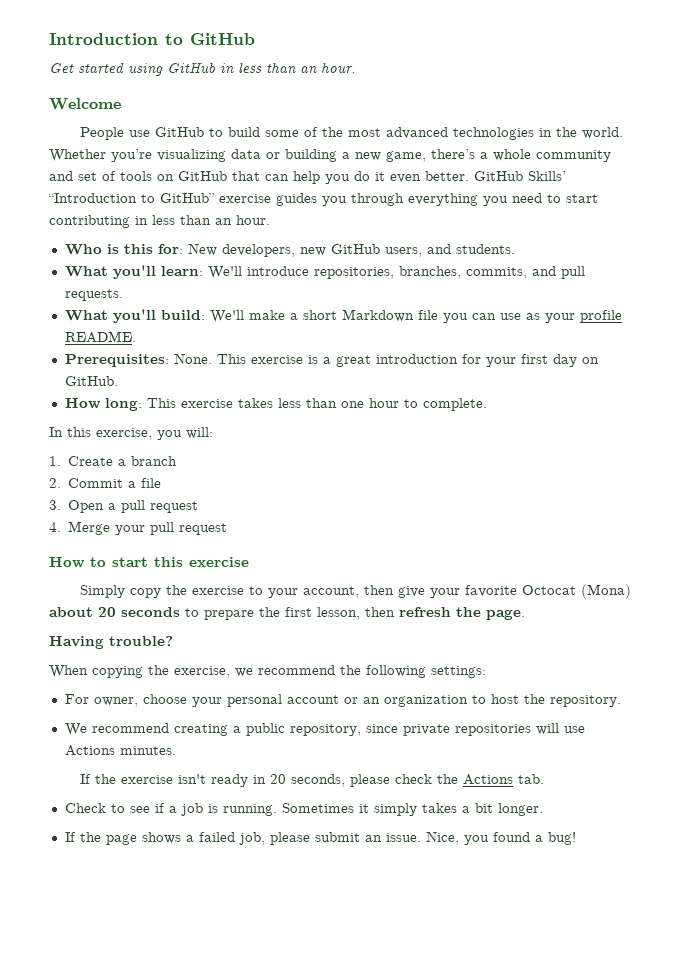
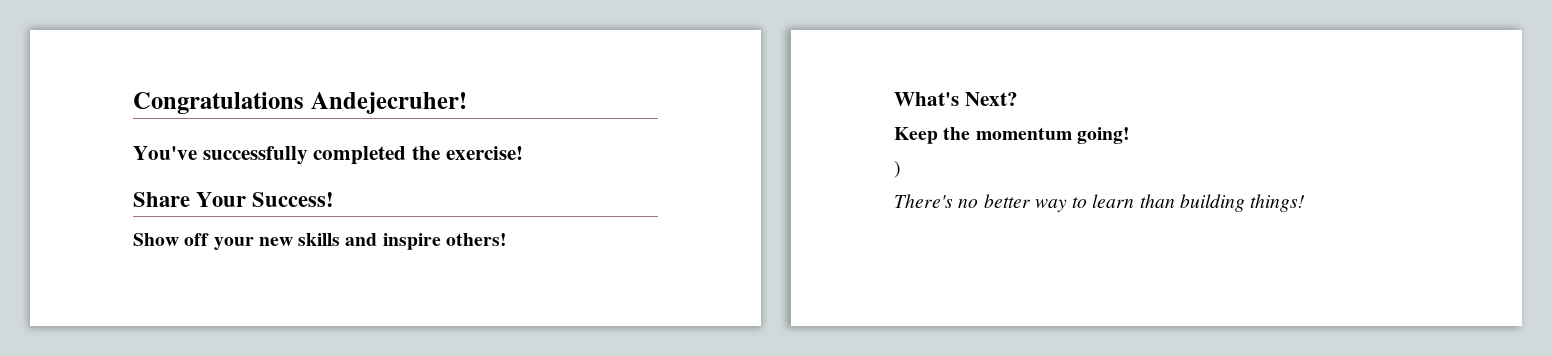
- Introduction to GitHub
- Get started using GitHub in less than an hour.
- Welcome
- People use GitHub to build some of the most advanced technologies in the world. Whether you’re visualizing data or building a new game, there’s a whole community and set of tools on GitHub that can help you do it even better. GitHub Skills’ “Introduction to GitHub” exercise guides you through everything you need to start contributing in less than an hour.
- Who is this for: New developers, new GitHub users, and students.
- What you'll learn: We'll introduce repositories, branches, commits, and pull requests.
- What you'll build: We'll make a short Markdown file you can use as your profile README.
- Prerequisites: None. This exercise is a great introduction for your first day on GitHub.
- How long: This exercise takes less than one hour to complete.
- In this exercise, you will:
- 1. Create a branch
- 2. Commit a file
- 3. Open a pull request
- 4. Merge your pull request
- How to start this exercise
- Simply copy the exercise to your account, then give your favorite Octocat (Mona) about 20 seconds to prepare the first lesson, then refresh the page.
- Having trouble?
- When copying the exercise, we recommend the following settings:
- For owner, choose your personal account or an organization to host the repository.
- We recommend creating a public repository, since private repositories will use Actions minutes.
- If the exercise isn't ready in 20 seconds, please check the Actions tab.
- Check to see if a job is running. Sometimes it simply takes a bit longer.
- If the page shows a failed job, please submit an issue. Nice, you found a bug!
+ Congratulations Andejecruher!
+ You've successfully completed the exercise!
+ Share Your Success!
+ Show off your new skills and inspire others!
+ What's Next?
+ Keep the momentum going!
+ )
+ There's no better way to learn than building things!

